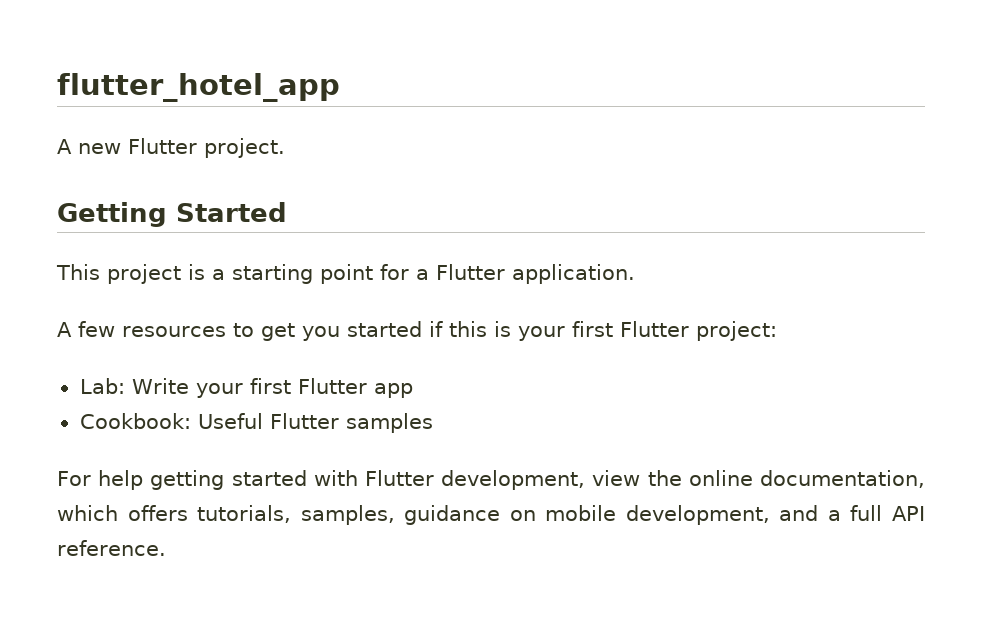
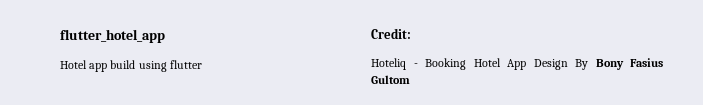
- A new Flutter project.
- Getting Started
- This project is a starting point for a Flutter application.
- A few resources to get you started if this is your first Flutter project:
- Lab: Write your first Flutter app
- Cookbook: Useful Flutter samples
- For help getting started with Flutter development, view the online documentation, which offers tutorials, samples, guidance on mobile development, and a full API reference.
+ Hotel app build using flutter
+ Credit:
+ Hoteliq - Booking Hotel App Design By Bony Fasius Gultom

